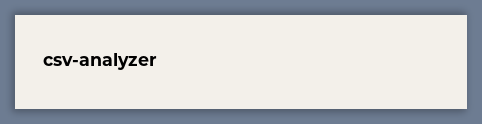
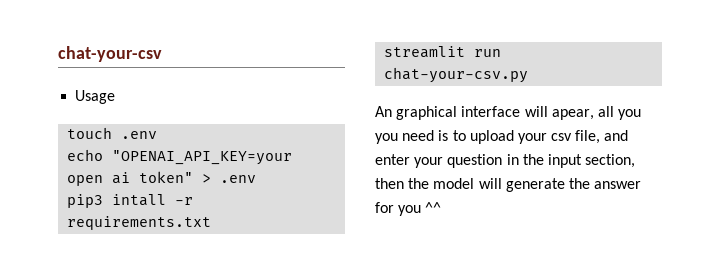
- csv-analyzer
+ chat-your-csv
+ Usage
+ touch .env
+ echo "OPENAI_API_KEY=your open ai token" > .env
+ pip3 intall -r requirements.txt
+ streamlit run chat-your-csv.py
+ An graphical interface will apear, all you you need is to upload your csv file, and enter your question in the input section, then the model will generate the answer for you ^^

